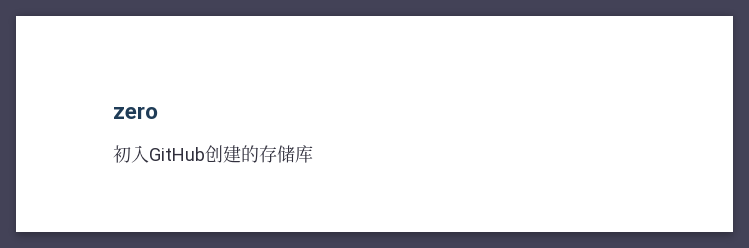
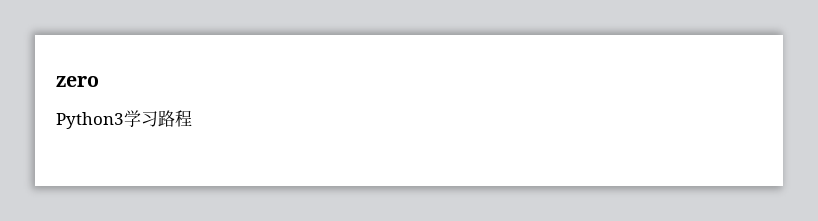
- 初入GitHub创建的存储库
+ Python3学习路程

